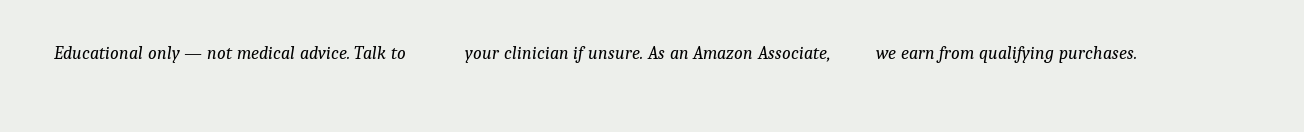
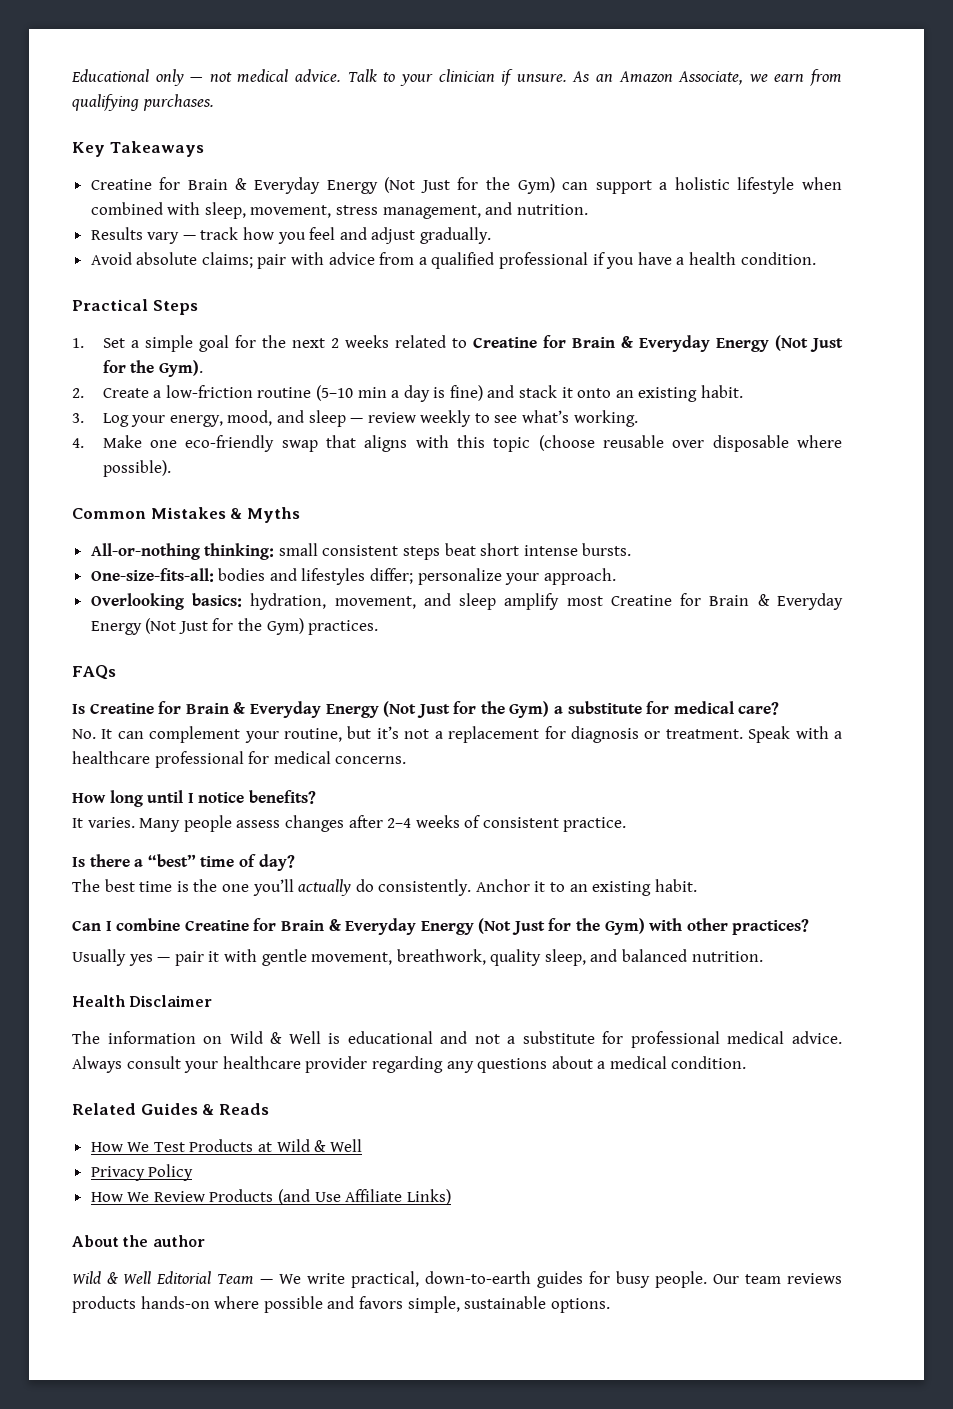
+ Key Takeaways
+ Creatine for Brain & Everyday Energy (Not Just for the Gym) can support a holistic lifestyle when combined with sleep, movement, stress management, and nutrition.
+ Results vary — track how you feel and adjust gradually.
+ Avoid absolute claims; pair with advice from a qualified professional if you have a health condition.
+ Practical Steps
+ 1. Set a simple goal for the next 2 weeks related to Creatine for Brain & Everyday Energy (Not Just for the Gym).
+ 2. Create a low-friction routine (5–10 min a day is fine) and stack it onto an existing habit.
+ 3. Log your energy, mood, and sleep — review weekly to see what’s working.
+ 4. Make one eco-friendly swap that aligns with this topic (choose reusable over disposable where possible).
+ Common Mistakes & Myths
+ All-or-nothing thinking: small consistent steps beat short intense bursts.
+ One-size-fits-all: bodies and lifestyles differ; personalize your approach.
+ Overlooking basics: hydration, movement, and sleep amplify most Creatine for Brain & Everyday Energy (Not Just for the Gym) practices.
+ FAQs
+ Is Creatine for Brain & Everyday Energy (Not Just for the Gym) a substitute for medical care?
+ No. It can complement your routine, but it’s not a replacement for diagnosis or treatment. Speak with a healthcare professional for medical concerns.
+ How long until I notice benefits?
+ It varies. Many people assess changes after 2–4 weeks of consistent practice.
+ Is there a “best” time of day?
+ The best time is the one you’ll actually do consistently. Anchor it to an existing habit.
+ Can I combine Creatine for Brain & Everyday Energy (Not Just for the Gym) with other practices?
+ Usually yes — pair it with gentle movement, breathwork, quality sleep, and balanced nutrition.
+ Health Disclaimer
+ The information on Wild & Well is educational and not a substitute for professional medical advice. Always consult your healthcare provider regarding any questions about a medical condition.
+ Related Guides & Reads
+ How We Test Products at Wild & Well
+ Privacy Policy
+ How We Review Products (and Use Affiliate Links)
+ About the author
+ Wild & Well Editorial Team — We write practical, down-to-earth guides for busy people. Our team reviews products hands‑on where possible and favors simple, sustainable options.

